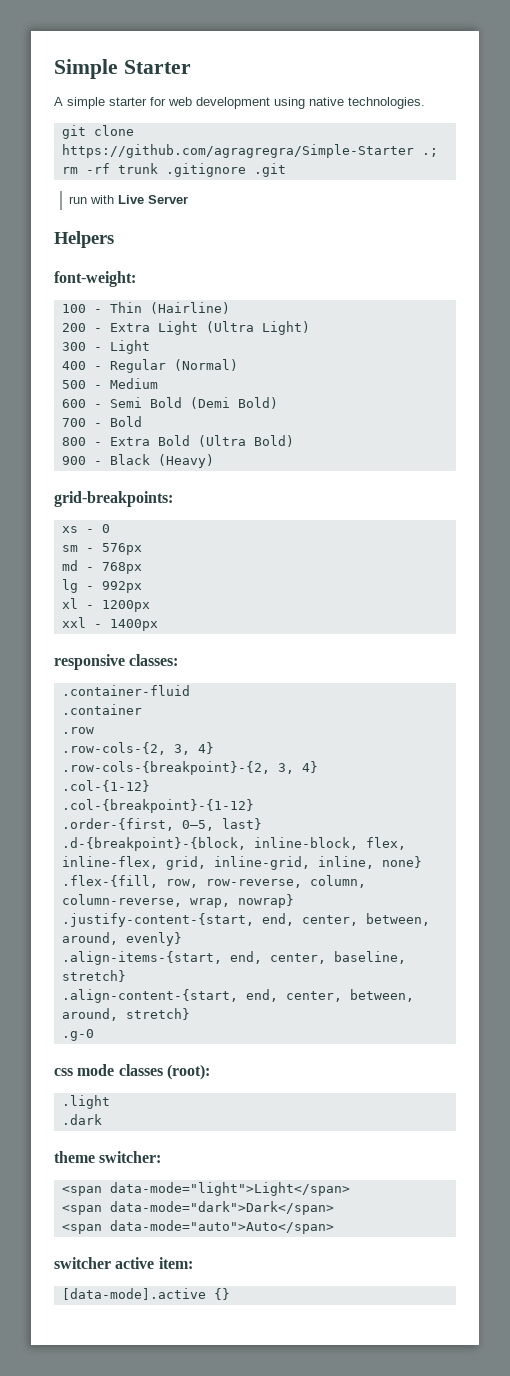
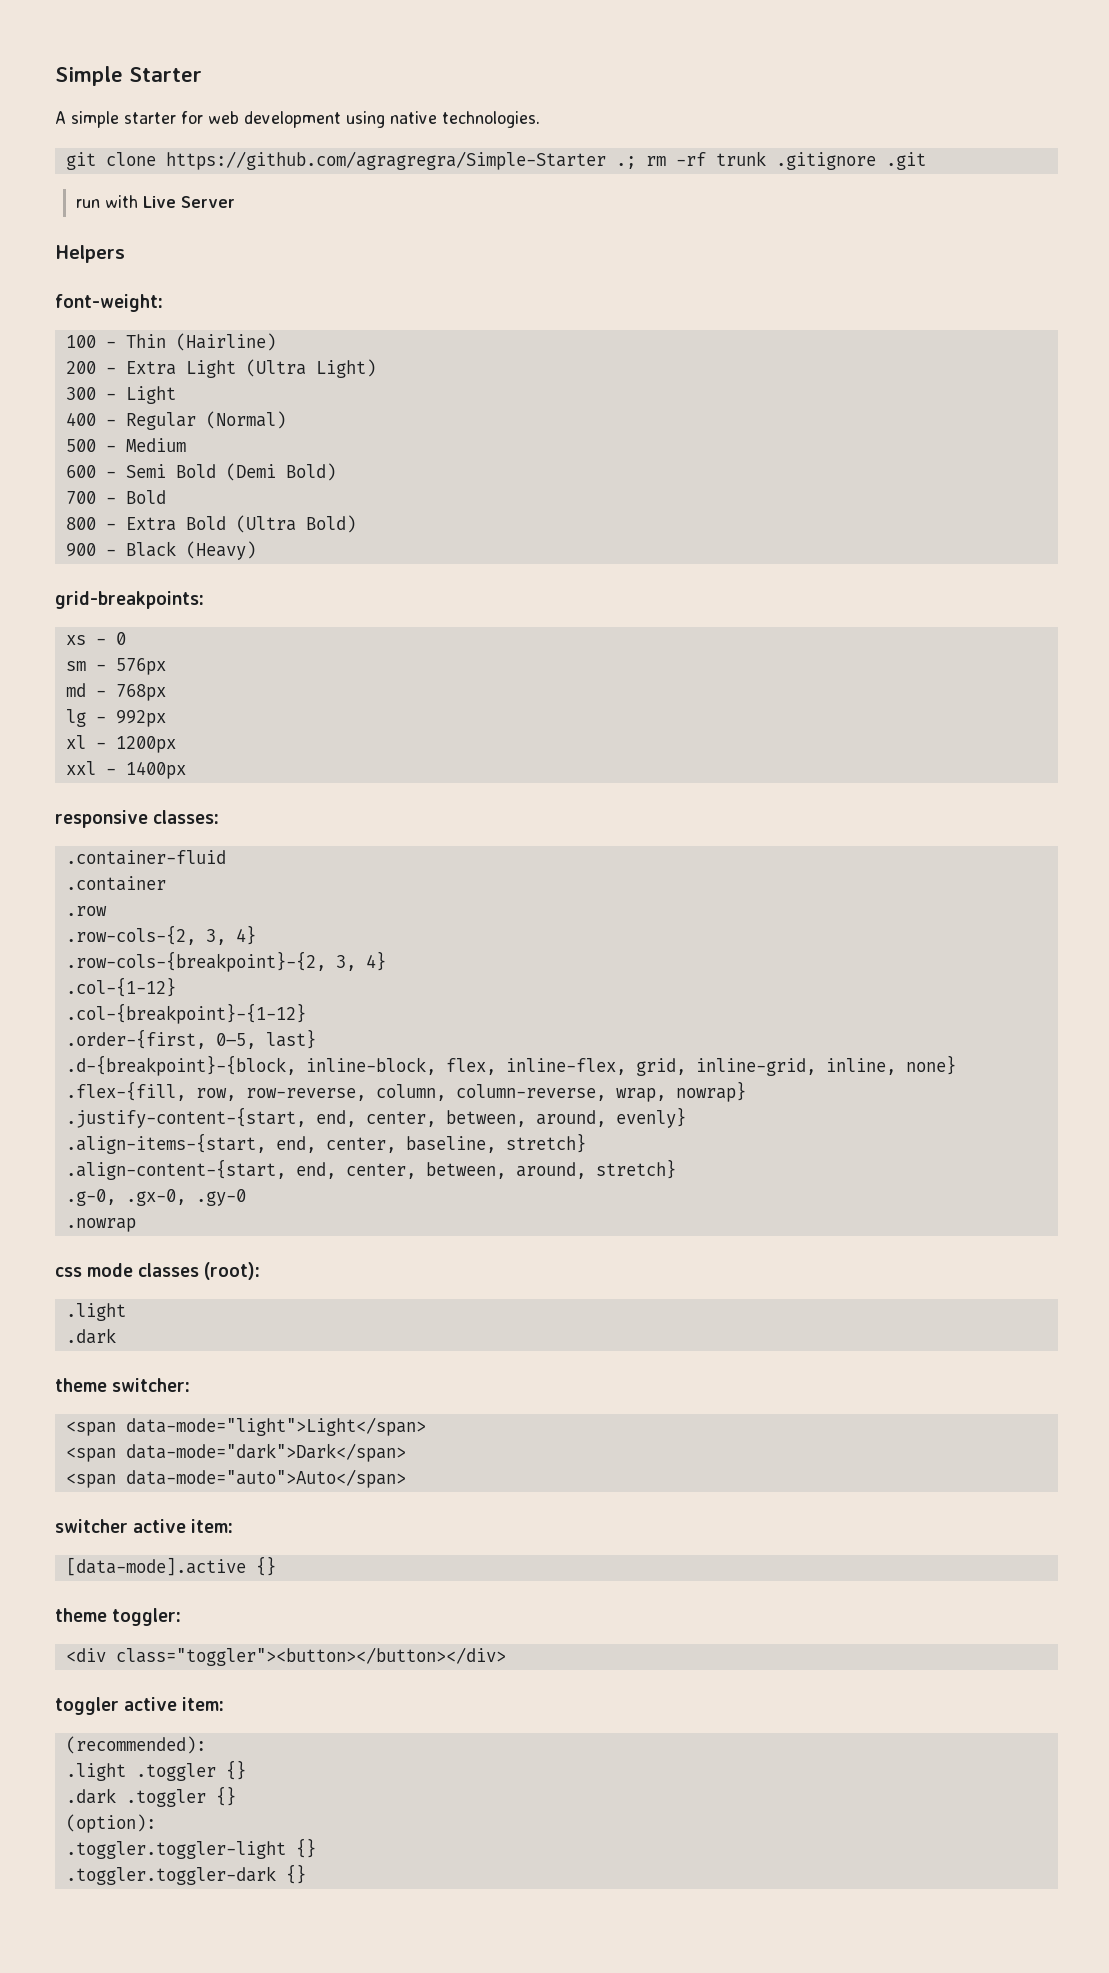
- .g-0
+ .g-0, .gx-0, .gy-0
+ .nowrap
+ theme toggler:
+ <div class="toggler"><button></button></div>
+ toggler active item:
+ (recommended):
+ .light .toggler {}
+ .dark .toggler {}
+ (option):
+ .toggler.toggler-light {}
+ .toggler.toggler-dark {}

